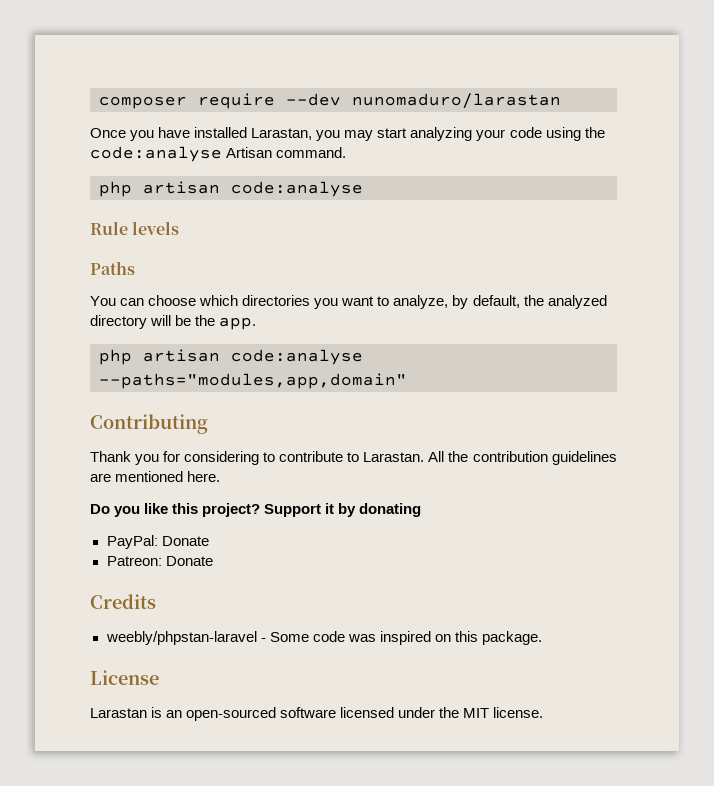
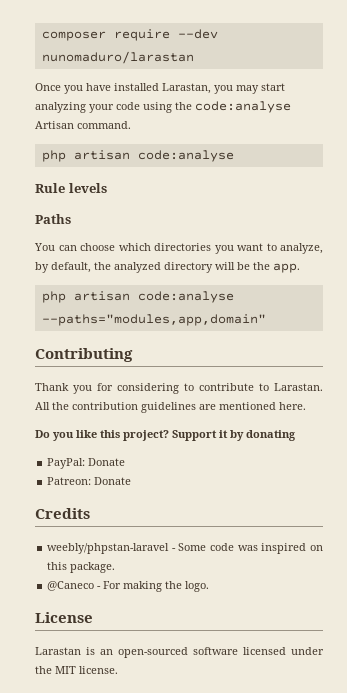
+ @Caneco - For making the logo.

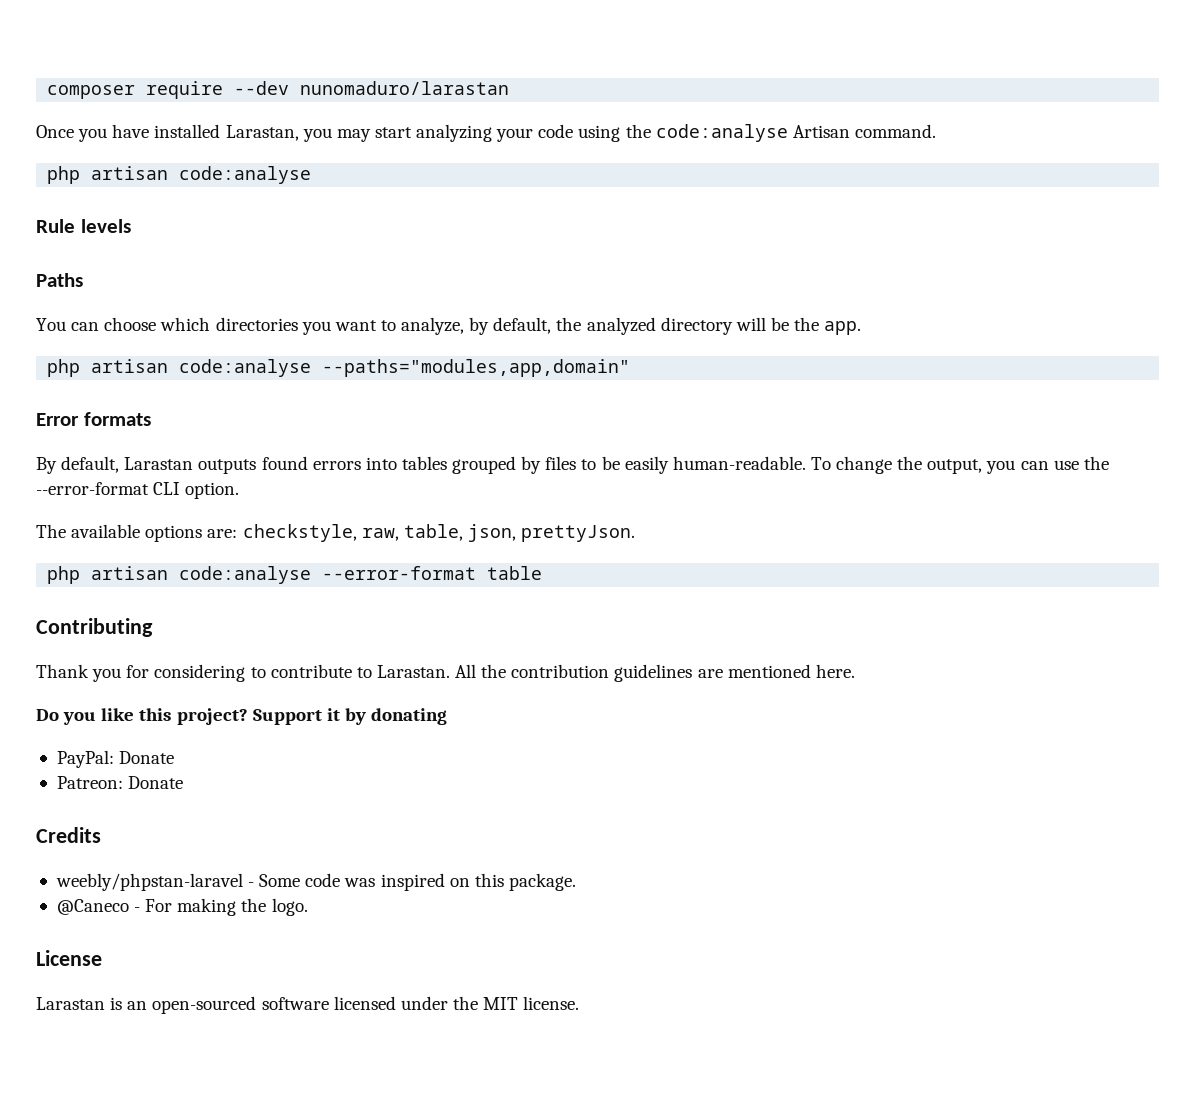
+ Error formats
+ By default, Larastan outputs found errors into tables grouped by files to be easily human-readable. To change the output, you can use the --error-format CLI option.
+ The available options are: checkstyle, raw, table, json, prettyJson.
+ php artisan code:analyse --error-format table

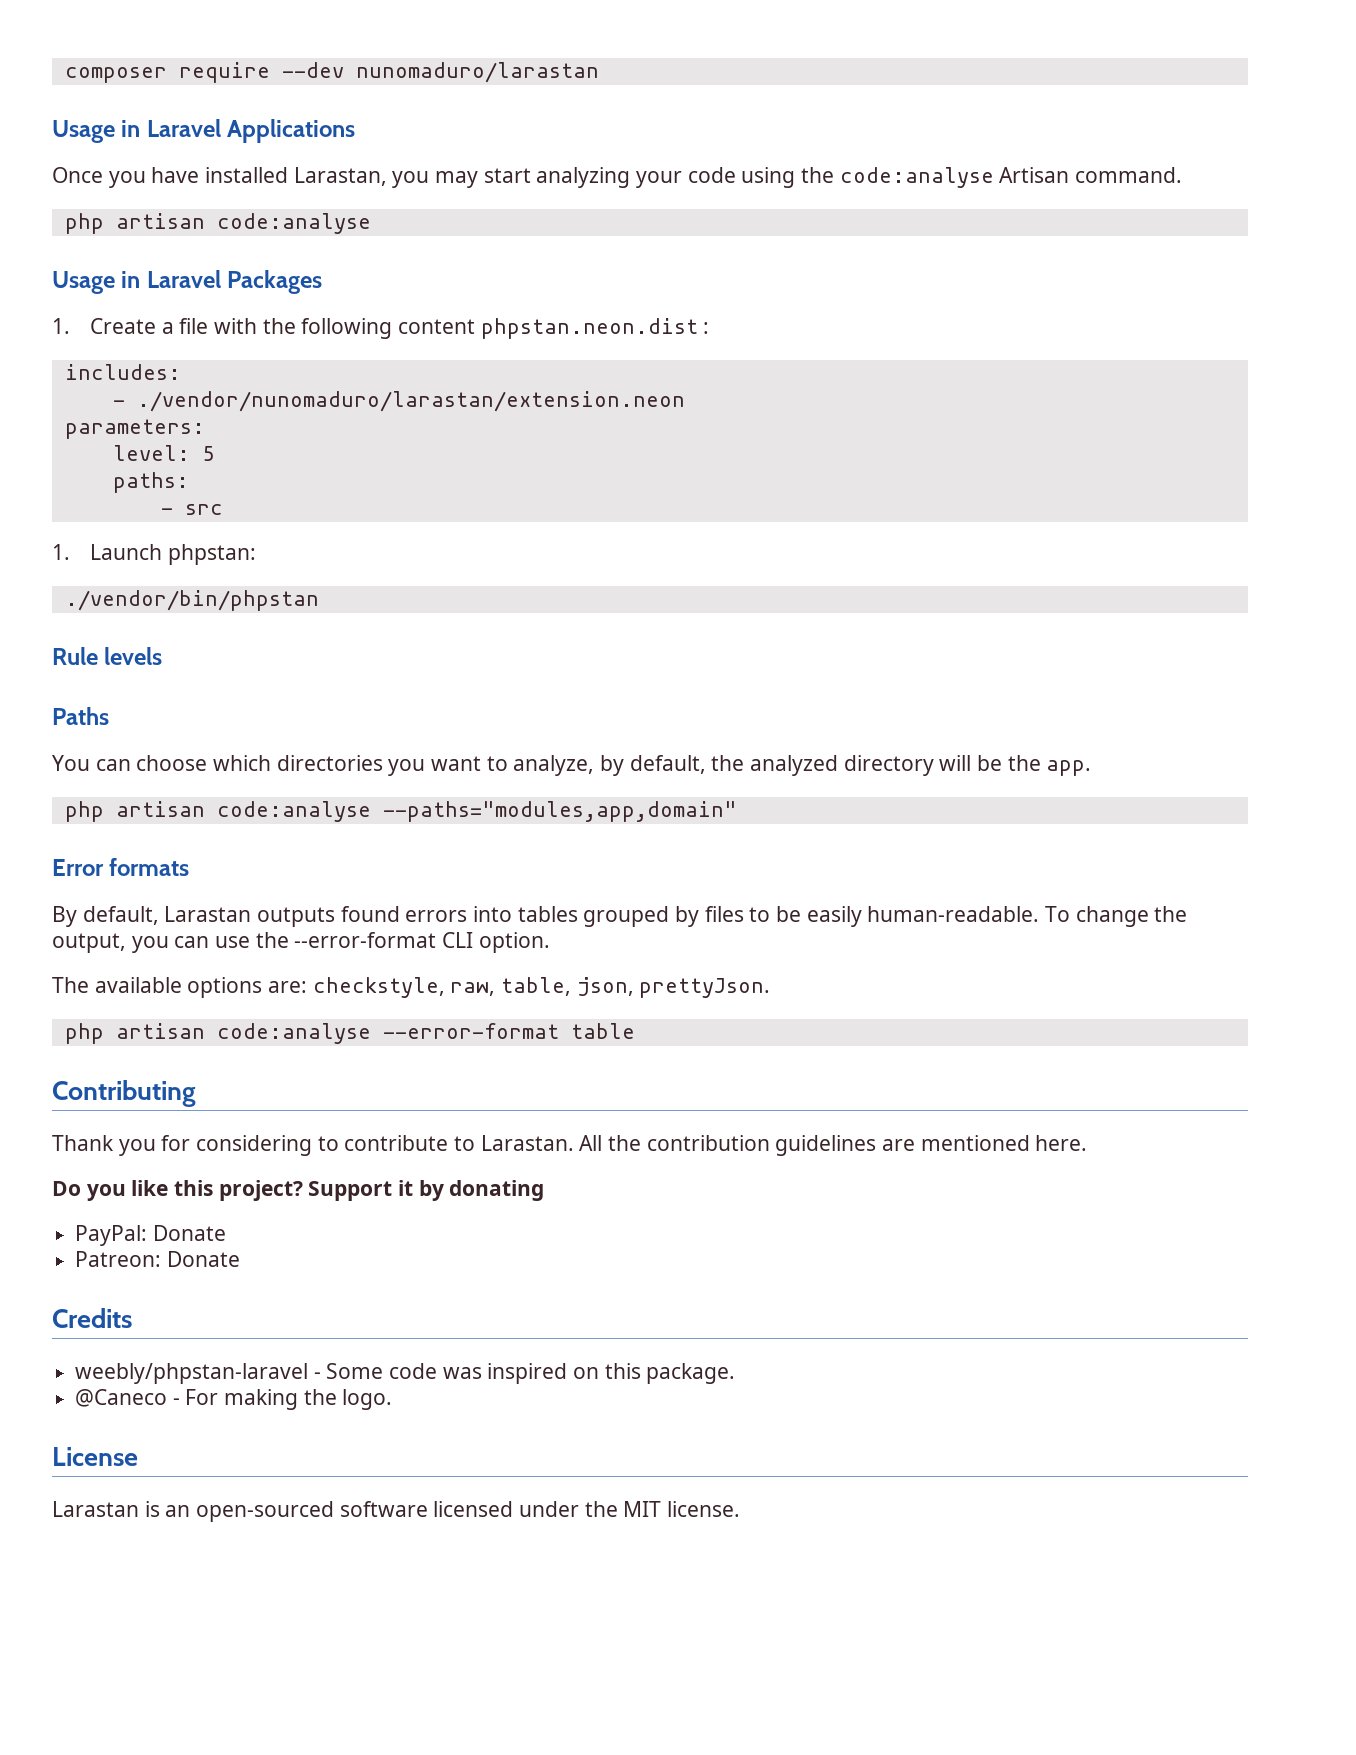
+ Usage in Laravel Applications
+ Usage in Laravel Packages
+ 1. Create a file with the following content phpstan.neon.dist :
+ includes:
+ - ./vendor/nunomaduro/larastan/extension.neon
+ parameters:
+ level: 5
+ paths:
+ - src
+ 1. Launch phpstan:
+ ./vendor/bin/phpstan

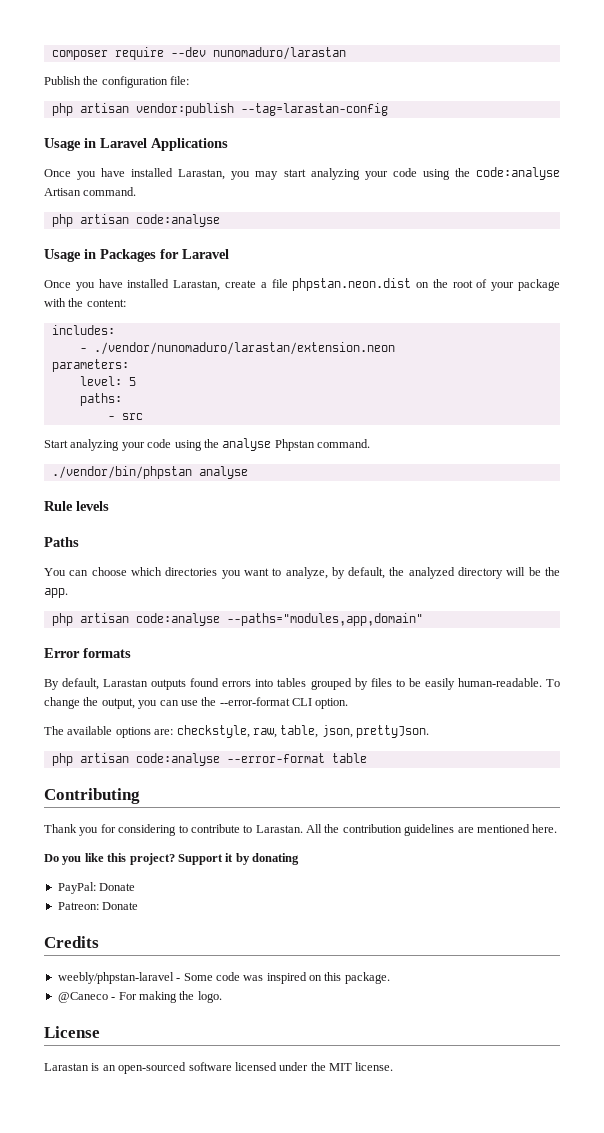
+ Publish the configuration file:
+ php artisan vendor:publish --tag=larastan-config
- Usage in Laravel Packages
- 1. Create a file with the following content phpstan.neon.dist :
+ Usage in Packages for Laravel
+ Once you have installed Larastan, create a file phpstan.neon.dist on the root of your package with the content:
- 1. Launch phpstan:
+ Start analyzing your code using the analyse Phpstan command.
- ./vendor/bin/phpstan
+ ./vendor/bin/phpstan analyse

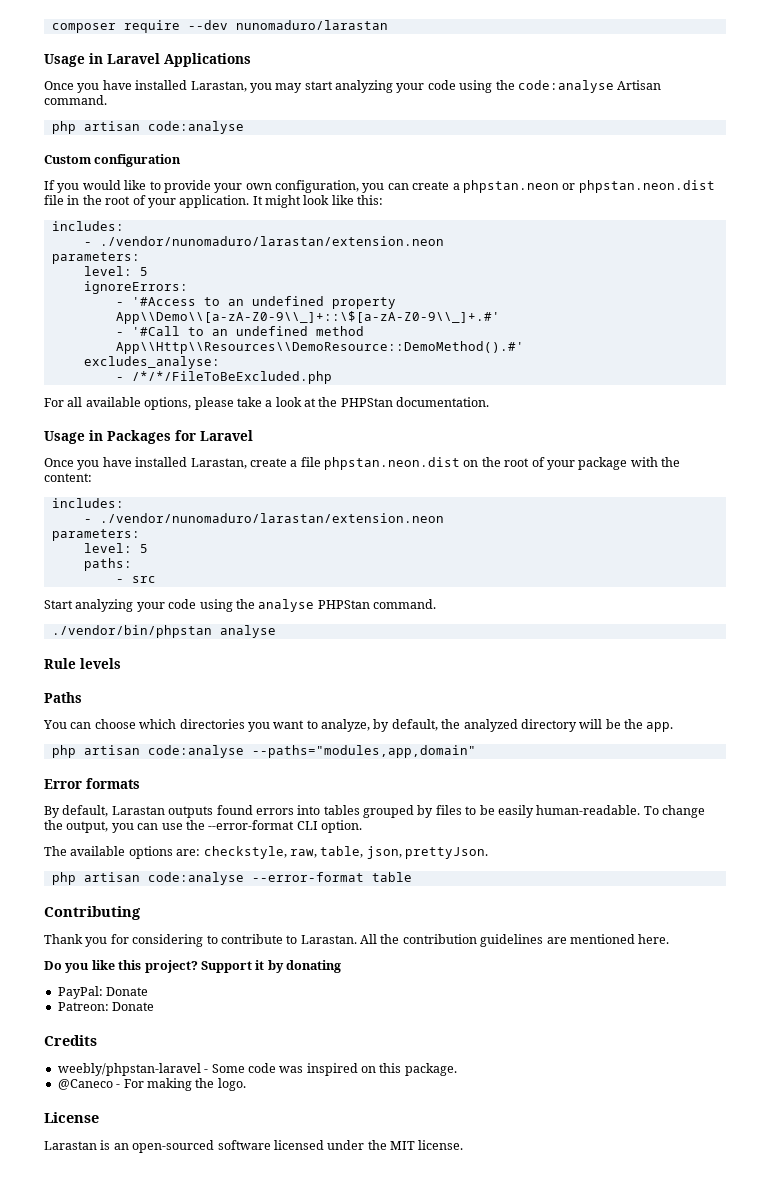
- Publish the configuration file:
- php artisan vendor:publish --tag=larastan-config
+ Custom configuration
+ If you would like to provide your own configuration, you can create a phpstan.neon or phpstan.neon.dist file in the root of your application. It might look like this:
+ includes:
+ - ./vendor/nunomaduro/larastan/extension.neon
+ parameters:
+ level: 5
+ ignoreErrors:
+ - '#Access to an undefined property App\\Demo\\[a-zA-Z0-9\\_]+::\$[a-zA-Z0-9\\_]+.#'
+ - '#Call to an undefined method App\\Http\\Resources\\DemoResource::DemoMethod().#'
+ excludes_analyse:
+ - /*/*/FileToBeExcluded.php
+ For all available options, please take a look at the PHPStan documentation.
- Start analyzing your code using the analyse Phpstan command.
+ Start analyzing your code using the analyse PHPStan command.

